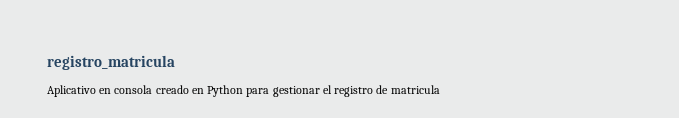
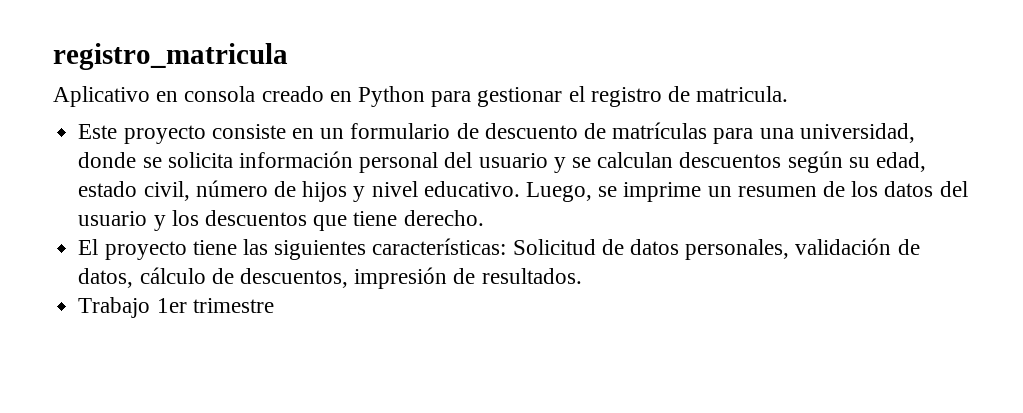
- Aplicativo en consola creado en Python para gestionar el registro de matricula
+ Aplicativo en consola creado en Python para gestionar el registro de matricula.
+ Este proyecto consiste en un formulario de descuento de matrículas para una universidad, donde se solicita información personal del usuario y se calculan descuentos según su edad, estado civil, número de hijos y nivel educativo. Luego, se imprime un resumen de los datos del usuario y los descuentos que tiene derecho.
+ El proyecto tiene las siguientes características: Solicitud de datos personales, validación de datos, cálculo de descuentos, impresión de resultados.
+ Trabajo 1er trimestre

